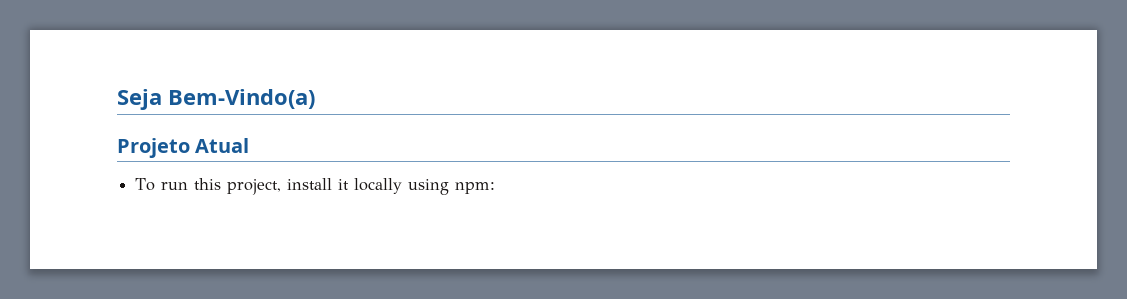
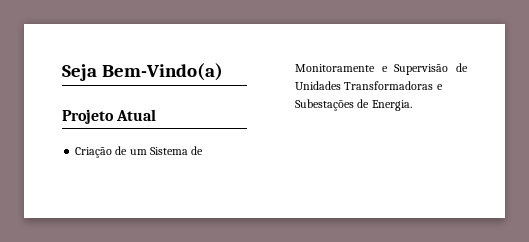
- To run this project, install it locally using npm:
+ Criação de um Sistema de Monitoramente e Supervisão de Unidades Transformadoras e Subestações de Energia.

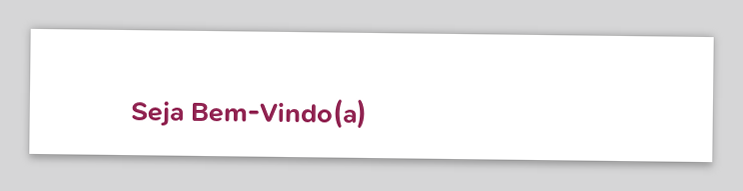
- Projeto Atual
- Criação de um Sistema de Monitoramente e Supervisão de Unidades Transformadoras e Subestações de Energia.

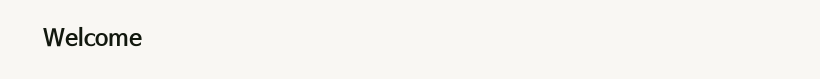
- Seja Bem-Vindo(a)
+ Welcome

